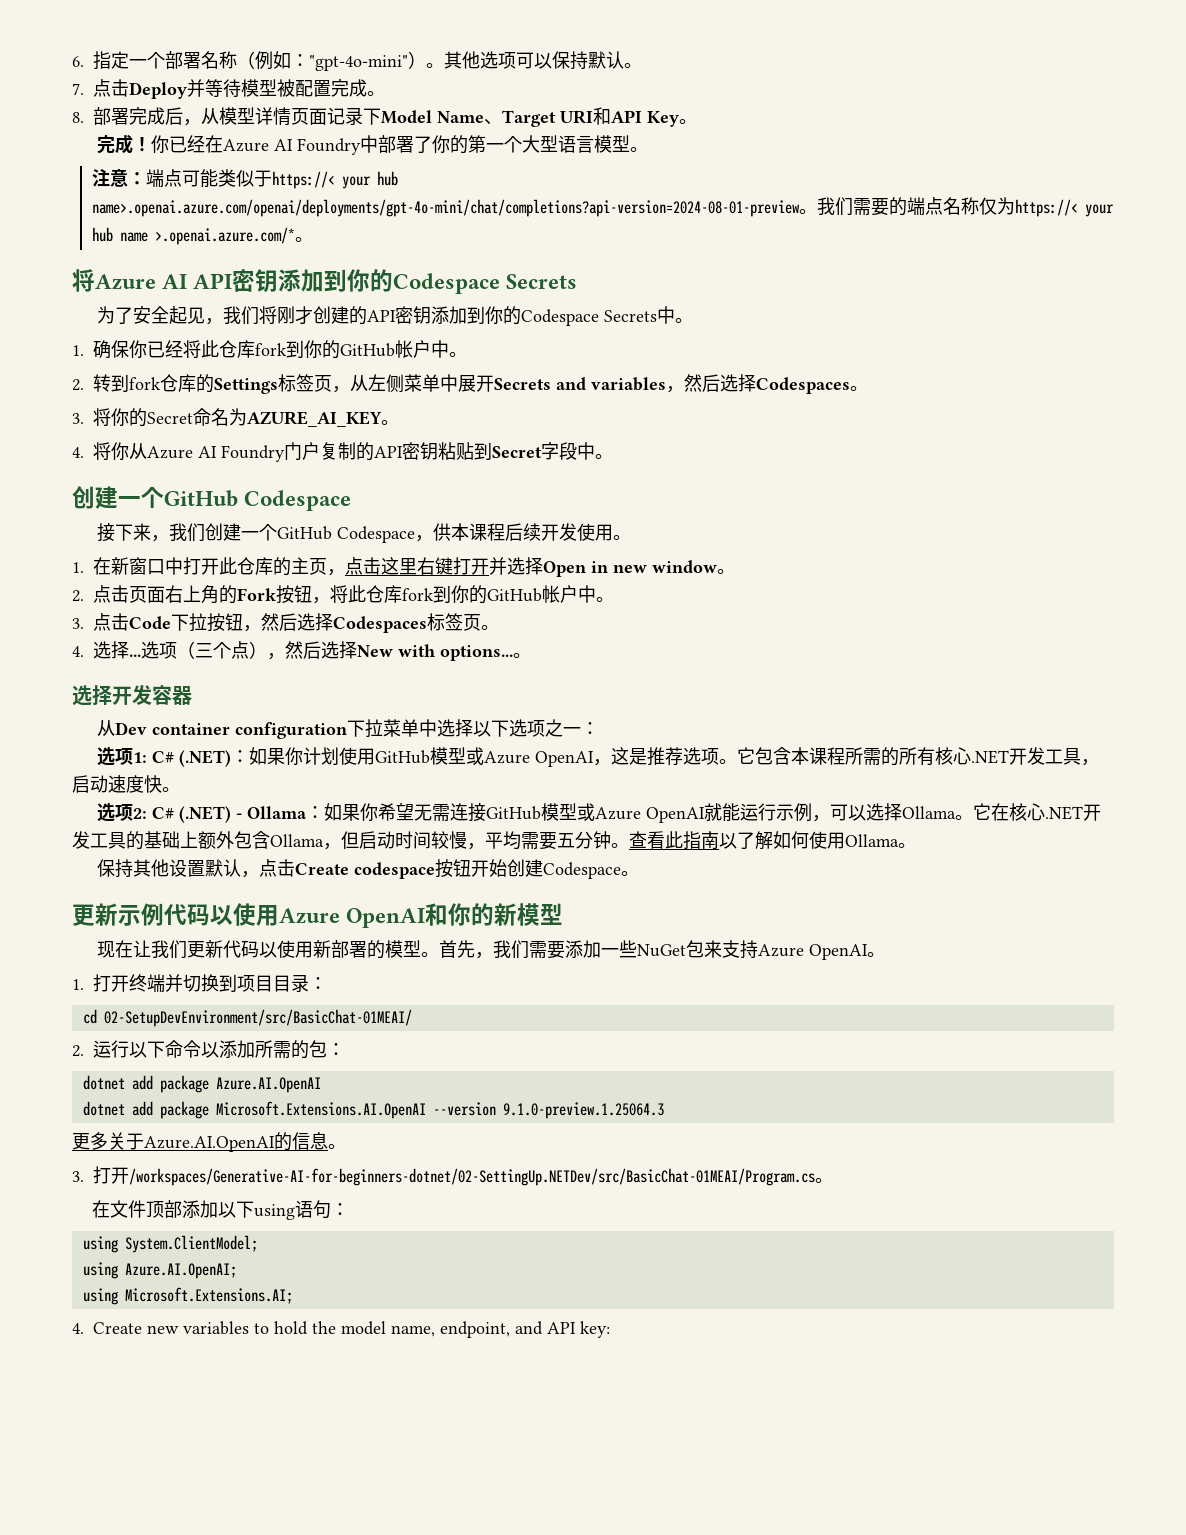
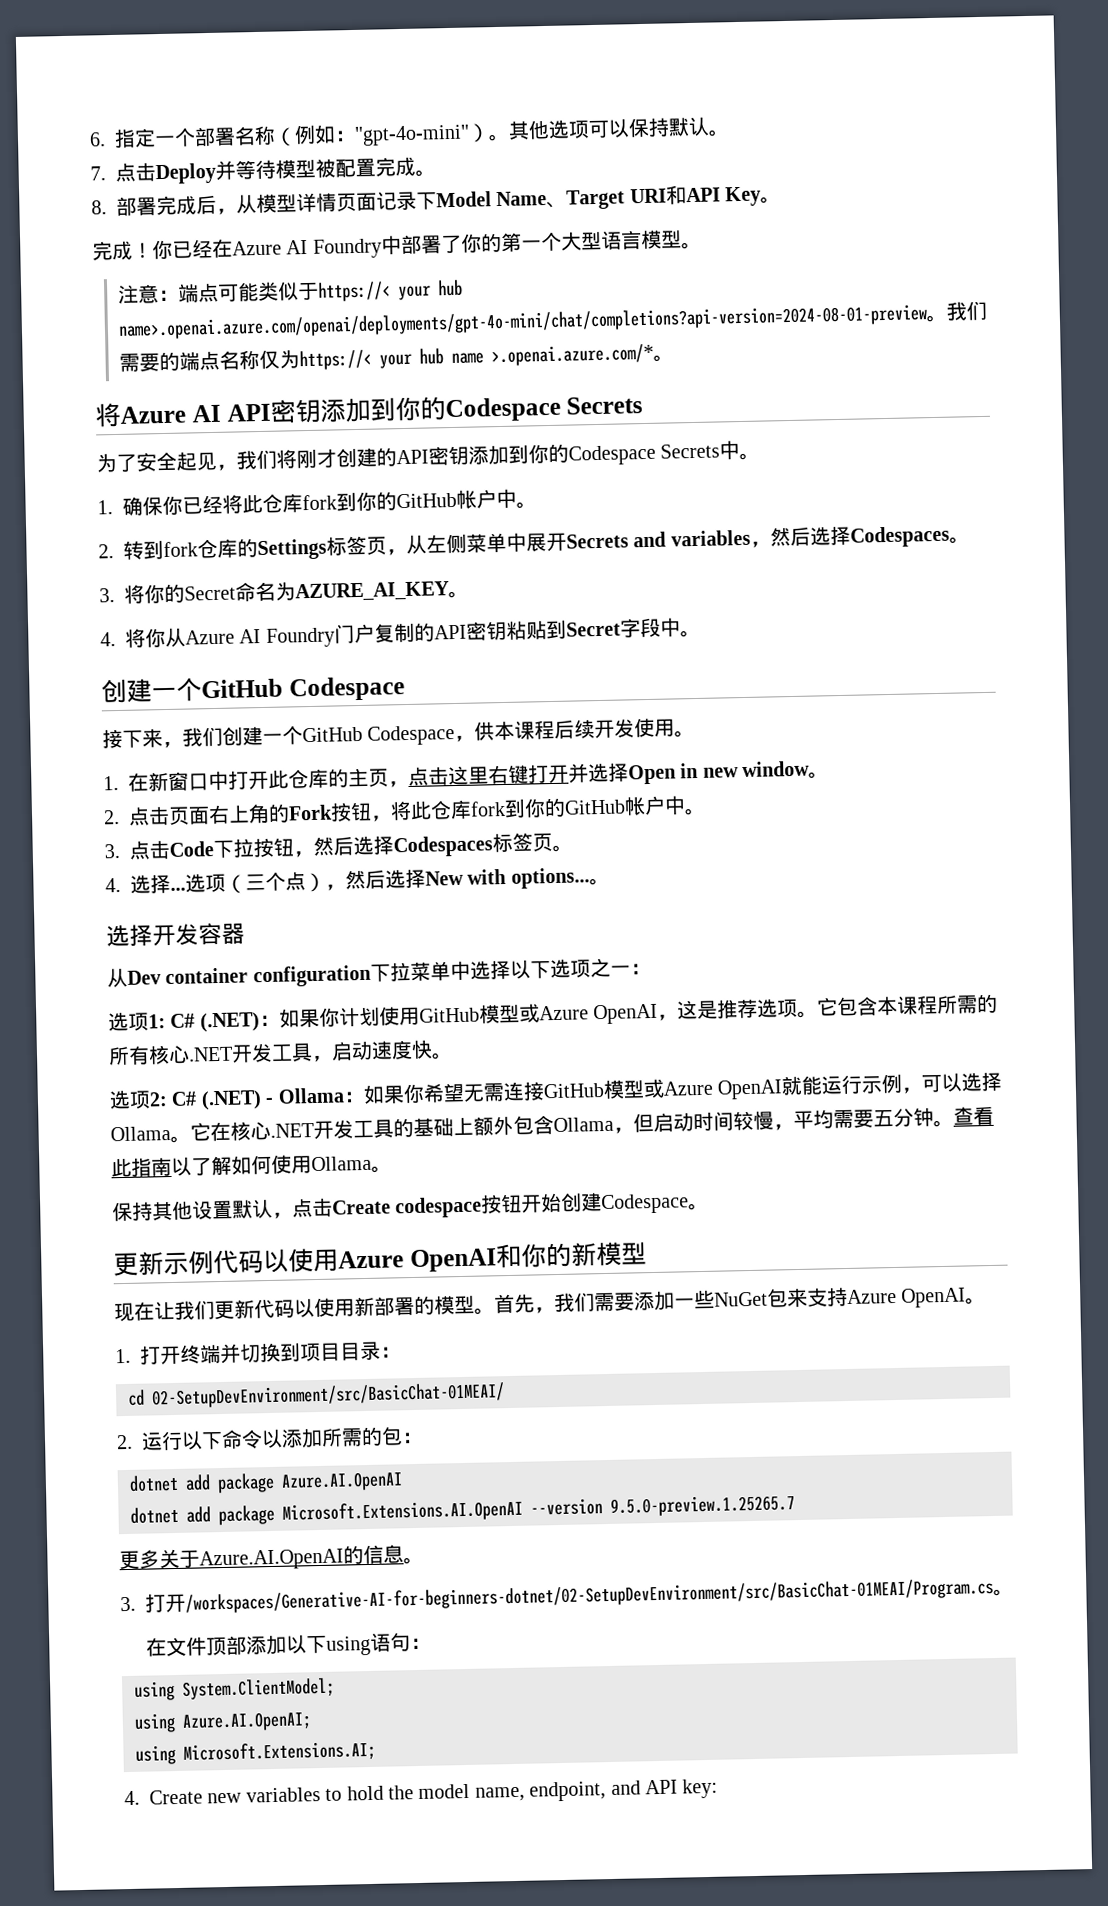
- dotnet add package Microsoft.Extensions.AI.OpenAI --version 9.1.0-preview.1.25064.3
+ dotnet add package Microsoft.Extensions.AI.OpenAI --version 9.5.0-preview.1.25265.7
- 3.打开/workspaces/Generative-AI-for-beginners-dotnet/02-SettingUp.NETDev/src/BasicChat-01MEAI/Program.cs。
+ 3.打开/workspaces/Generative-AI-for-beginners-dotnet/02-SetupDevEnvironment/src/BasicChat-01MEAI/Program.cs。

